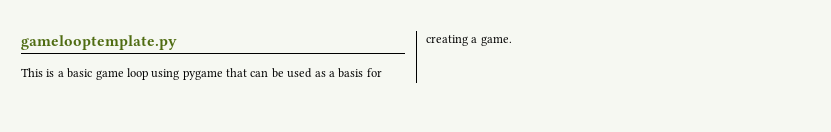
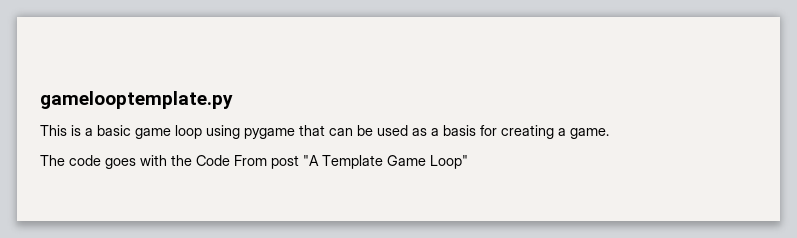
+ The code goes with the Code From post "A Template Game Loop"

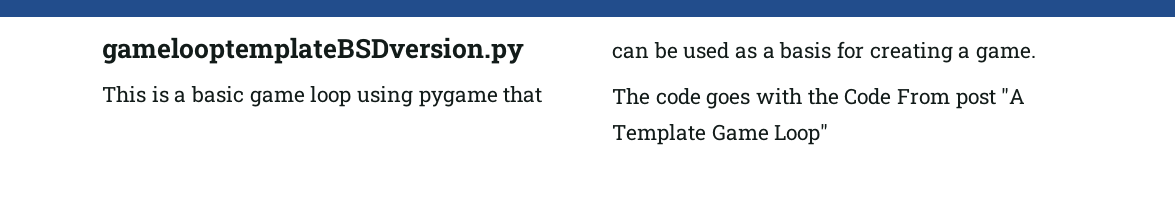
- gamelooptemplate.py
+ gamelooptemplateBSDversion.py

